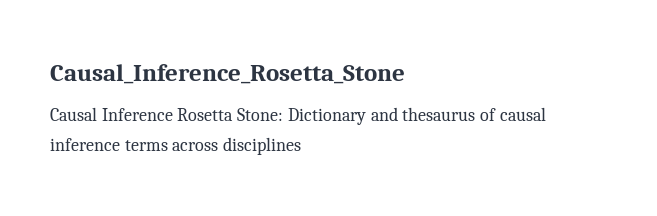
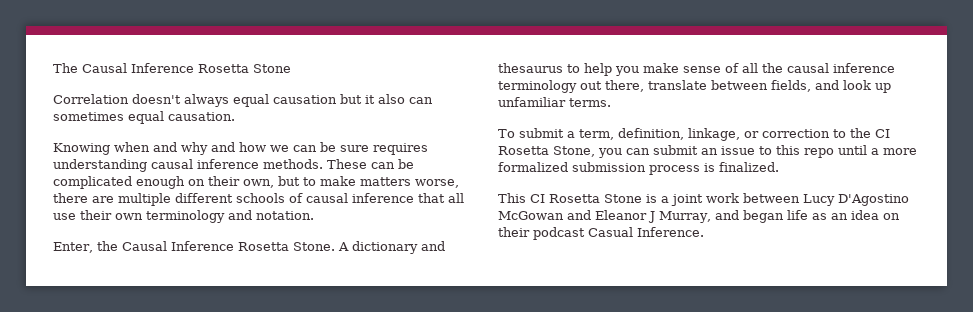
- Causal_Inference_Rosetta_Stone
- Causal Inference Rosetta Stone: Dictionary and thesaurus of causal inference terms across disciplines
+ The Causal Inference Rosetta Stone
+ Correlation doesn't always equal causation but it also can sometimes equal causation.
+ Knowing when and why and how we can be sure requires understanding causal inference methods. These can be complicated enough on their own, but to make matters worse, there are multiple different schools of causal inference that all use their own terminology and notation.
+ Enter, the Causal Inference Rosetta Stone. A dictionary and thesaurus to help you make sense of all the causal inference terminology out there, translate between fields, and look up unfamiliar terms.
+ To submit a term, definition, linkage, or correction to the CI Rosetta Stone, you can submit an issue to this repo until a more formalized submission process is finalized.
+ This CI Rosetta Stone is a joint work between Lucy D'Agostino McGowan and Eleanor J Murray, and began life as an idea on their podcast Casual Inference.

